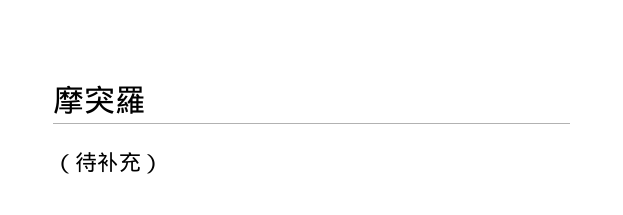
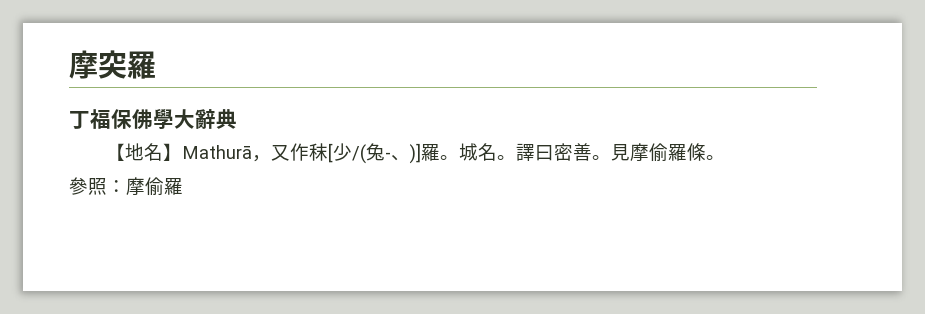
- （待补充）
+ 丁福保佛學大辭典
+ 【地名】Mathurā，又作秣[少/(兔-、)]羅。城名。譯曰密善。見摩偷羅條。
+ 參照：摩偷羅

